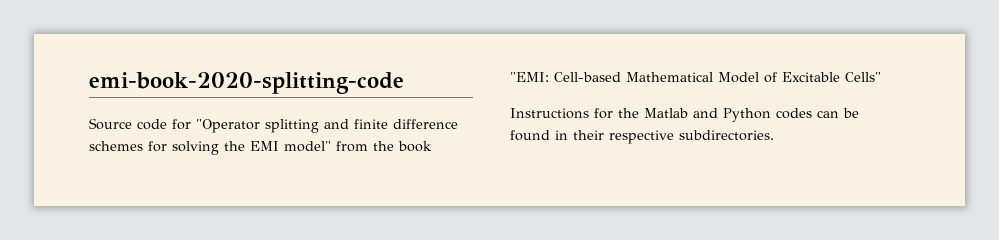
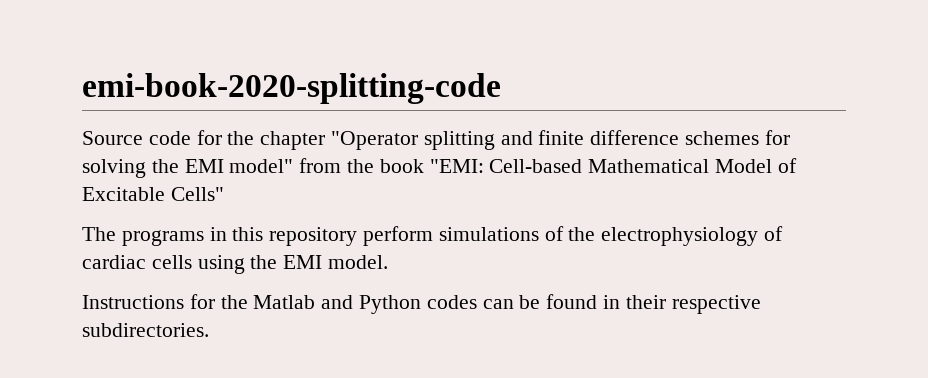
- Source code for "Operator splitting and finite difference schemes for solving the EMI model" from the book "EMI: Cell-based Mathematical Model of Excitable Cells"
+ Source code for the chapter "Operator splitting and finite difference schemes for solving the EMI model" from the book "EMI: Cell-based Mathematical Model of Excitable Cells"
+ The programs in this repository perform simulations of the electrophysiology of cardiac cells using the EMI model.

